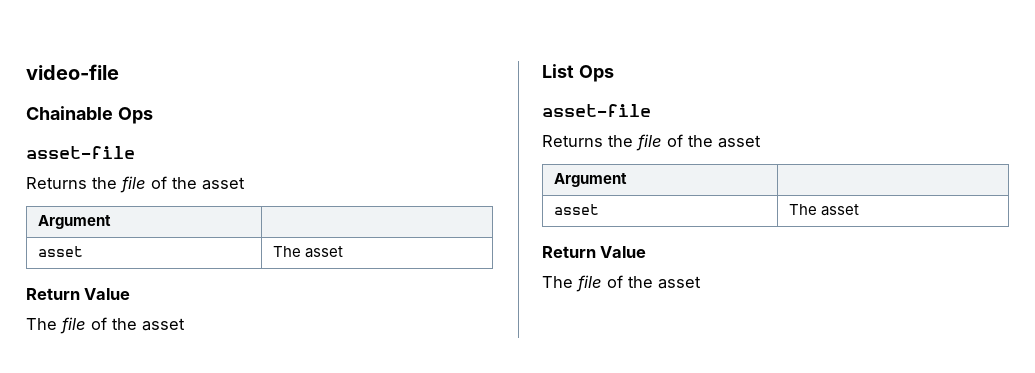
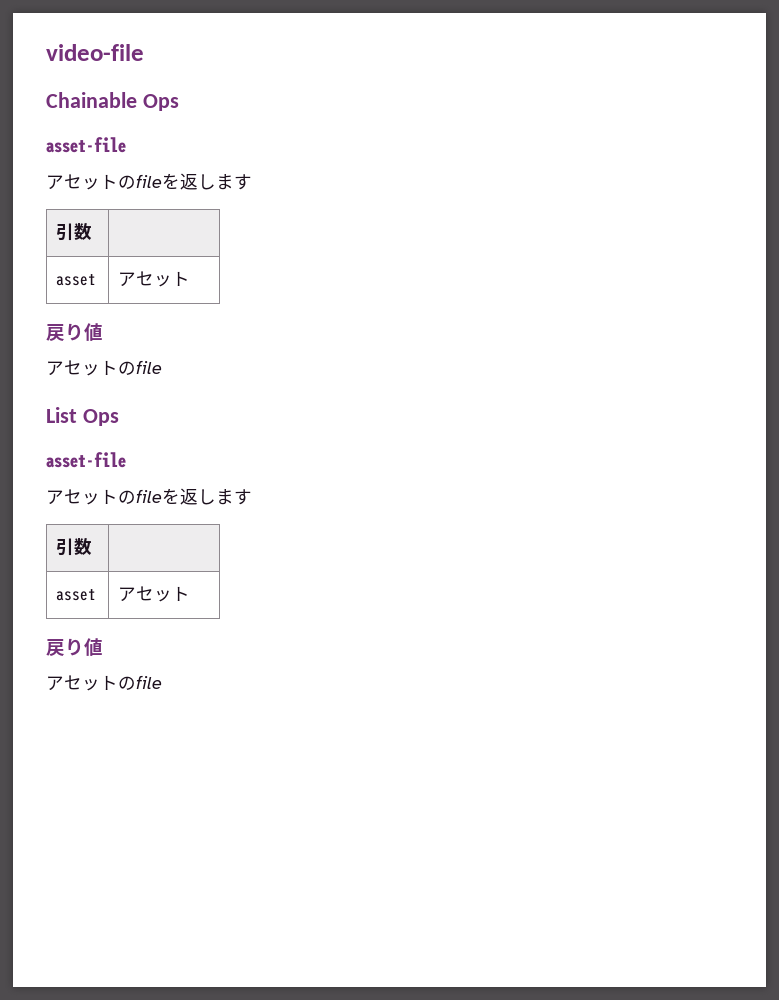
  Chainable Ops
  asset-file
- Returns the file of the asset
- Argument |
- asset | The asset
- Return Value
- The file of the asset
+ アセットのfileを返します
+ 引数 |
+ asset | アセット
+ 戻り値
+ アセットのfile
  List Ops
  asset-file
- Returns the file of the asset
- Argument |
- asset | The asset
- Return Value
- The file of the asset
+ アセットのfileを返します
+ 引数 |
+ asset | アセット
+ 戻り値
+ アセットのfile

